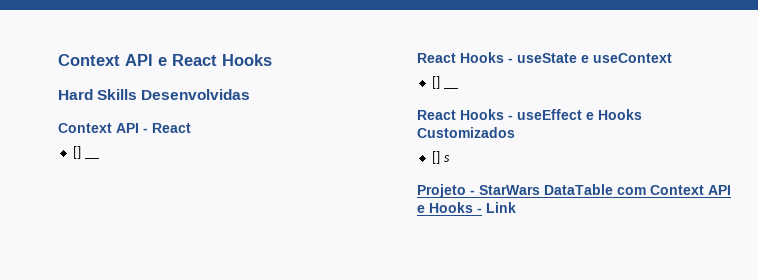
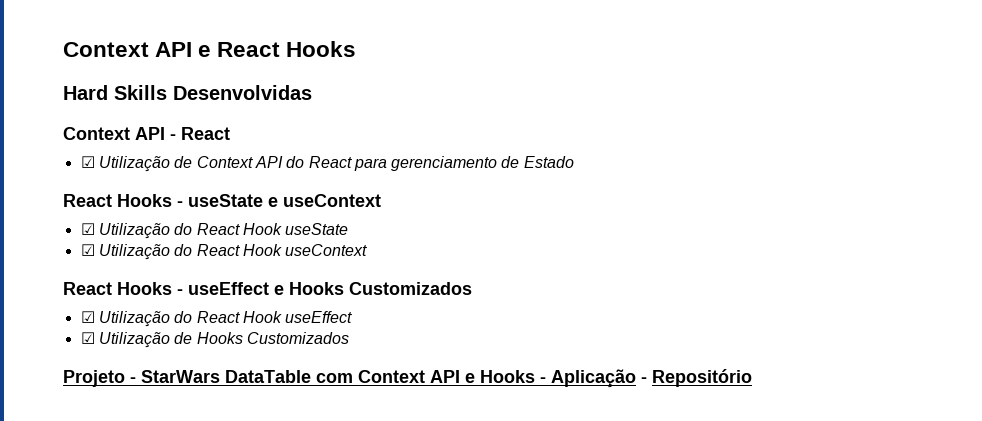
  Context API - React
- [] __
+ ☑ Utilização de Context API do React para gerenciamento de Estado
  React Hooks - useState e useContext
- [] __
+ ☑ Utilização do React Hook useState
+ ☑ Utilização do React Hook useContext
- [] s
+ ☑ Utilização do React Hook useEffect
+ ☑ Utilização de Hooks Customizados
- Projeto - StarWars DataTable com Context API e Hooks - Link
+ Projeto - StarWars DataTable com Context API e Hooks - Aplicação - Repositório

